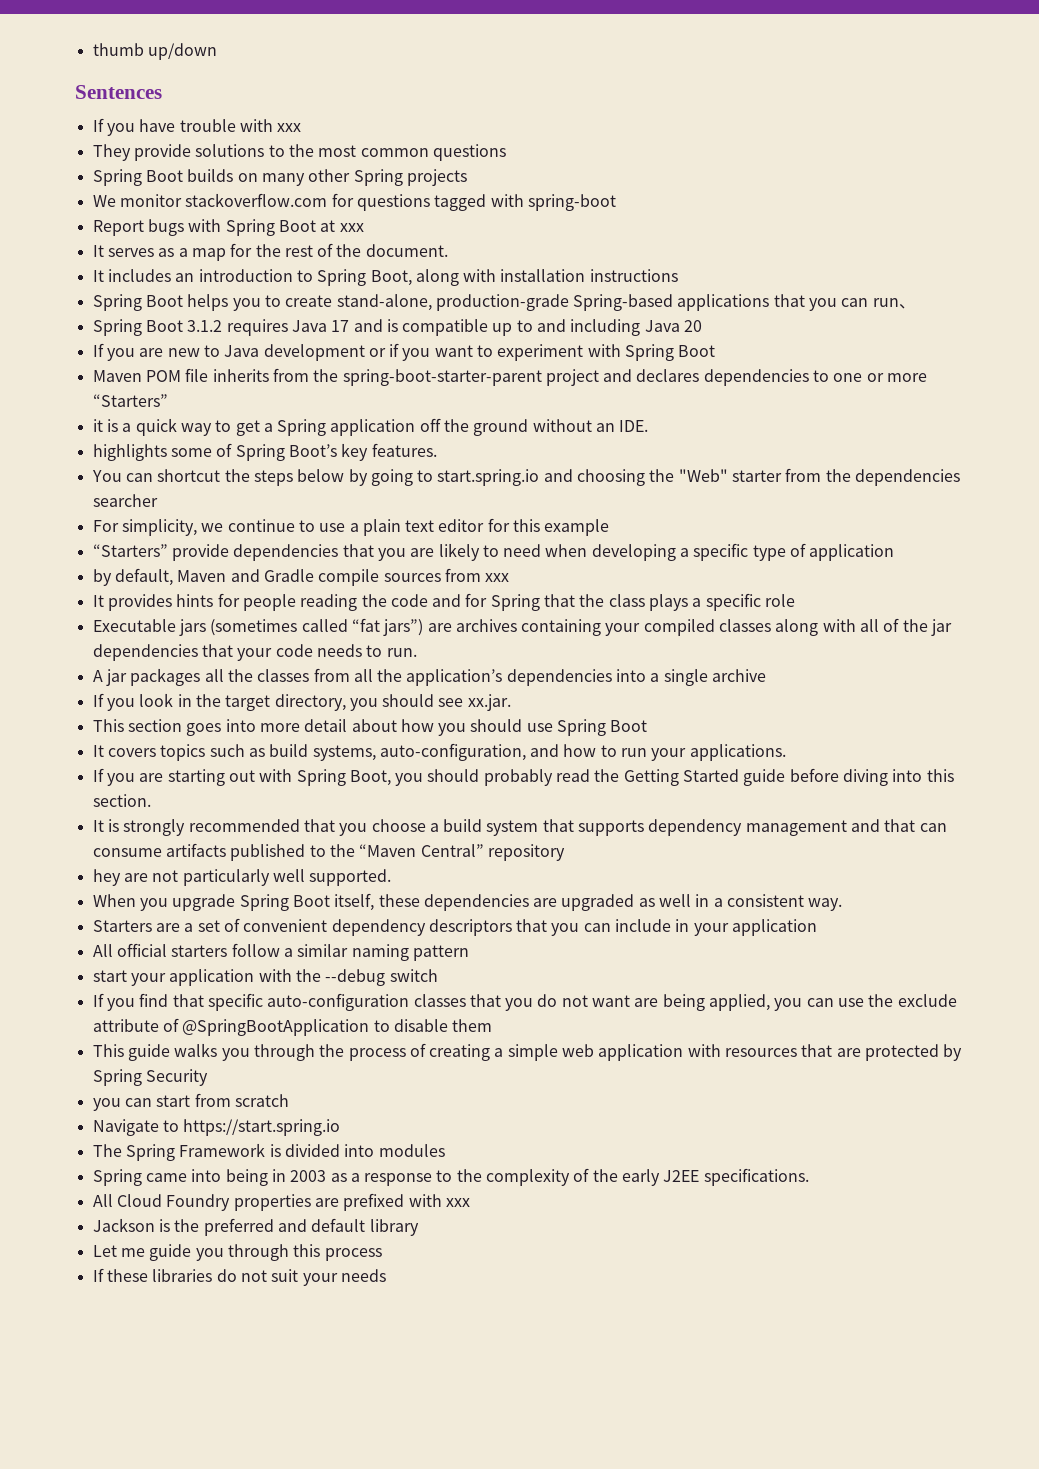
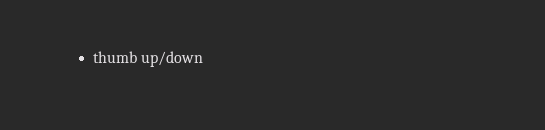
- Sentences
- If you have trouble with xxx
- They provide solutions to the most common questions
- Spring Boot builds on many other Spring projects
- We monitor stackoverflow.com for questions tagged with spring-boot
- Report bugs with Spring Boot at xxx
- It serves as a map for the rest of the document.
- It includes an introduction to Spring Boot, along with installation instructions
- Spring Boot helps you to create stand-alone, production-grade Spring-based applications that you can run、
- Spring Boot 3.1.2 requires Java 17 and is compatible up to and including Java 20
- If you are new to Java development or if you want to experiment with Spring Boot
- Maven POM file inherits from the spring-boot-starter-parent project and declares dependencies to one or more “Starters”
- it is a quick way to get a Spring application off the ground without an IDE.
- highlights some of Spring Boot’s key features.
- You can shortcut the steps below by going to start.spring.io and choosing the "Web" starter from the dependencies searcher
- For simplicity, we continue to use a plain text editor for this example
- “Starters” provide dependencies that you are likely to need when developing a specific type of application
- by default, Maven and Gradle compile sources from xxx
- It provides hints for people reading the code and for Spring that the class plays a specific role
- Executable jars (sometimes called “fat jars”) are archives containing your compiled classes along with all of the jar dependencies that your code needs to run.
- A jar packages all the classes from all the application’s dependencies into a single archive
- If you look in the target directory, you should see xx.jar.
- This section goes into more detail about how you should use Spring Boot
- It covers topics such as build systems, auto-configuration, and how to run your applications.
- If you are starting out with Spring Boot, you should probably read the Getting Started guide before diving into this section.
- It is strongly recommended that you choose a build system that supports dependency management and that can consume artifacts published to the “Maven Central” repository
- hey are not particularly well supported.
- When you upgrade Spring Boot itself, these dependencies are upgraded as well in a consistent way.
- Starters are a set of convenient dependency descriptors that you can include in your application
- All official starters follow a similar naming pattern
- start your application with the --debug switch
- If you find that specific auto-configuration classes that you do not want are being applied, you can use the exclude attribute of @SpringBootApplication to disable them
- This guide walks you through the process of creating a simple web application with resources that are protected by Spring Security
- you can start from scratch
- Navigate to https://start.spring.io
- The Spring Framework is divided into modules
- Spring came into being in 2003 as a response to the complexity of the early J2EE specifications.
- All Cloud Foundry properties are prefixed with xxx
- Jackson is the preferred and default library
- Let me guide you through this process
- If these libraries do not suit your needs

